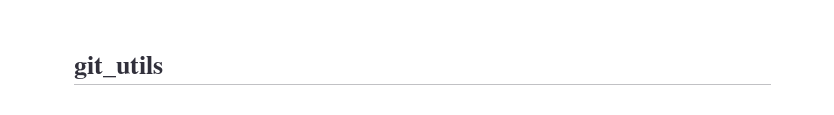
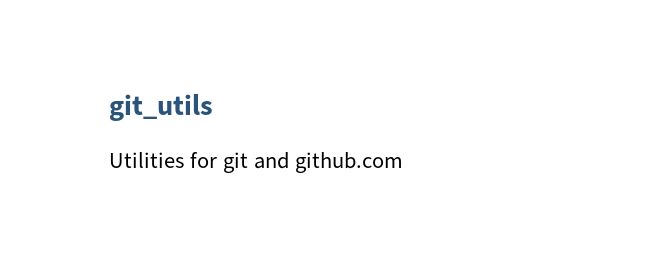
+ Utilities for git and github.com

